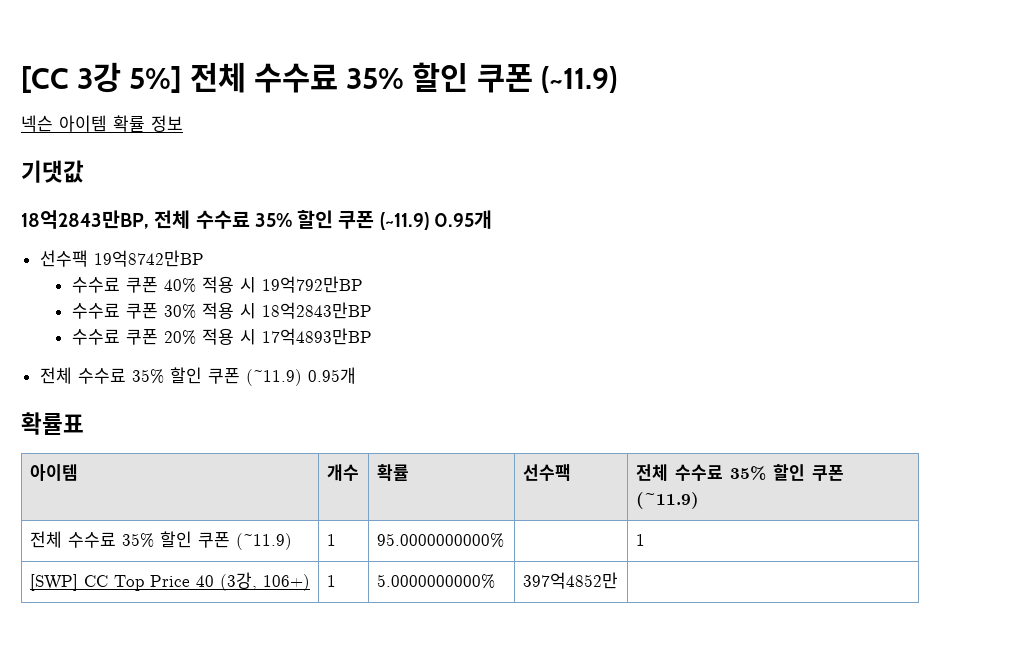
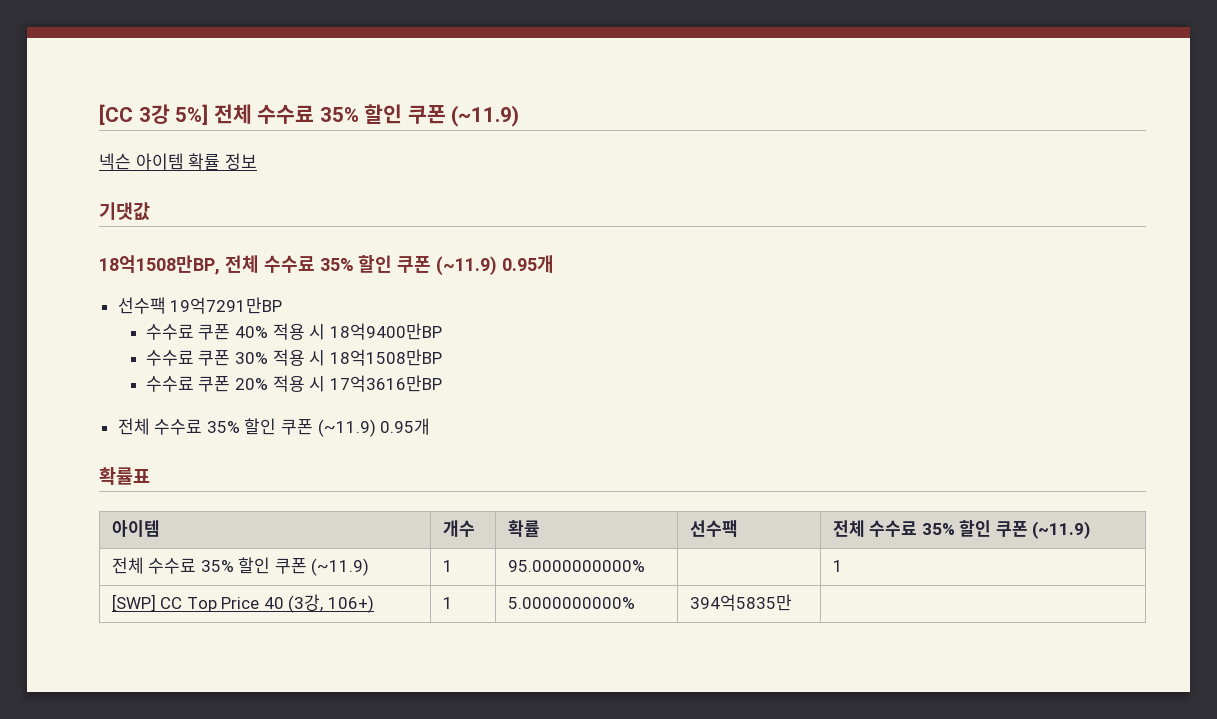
- 18억2843만BP, 전체 수수료 35% 할인 쿠폰 (~11.9) 0.95개
+ 18억1508만BP, 전체 수수료 35% 할인 쿠폰 (~11.9) 0.95개
- 선수팩 19억8742만BP
+ 선수팩 19억7291만BP
- 수수료 쿠폰 40% 적용 시 19억792만BP
+ 수수료 쿠폰 40% 적용 시 18억9400만BP
- 수수료 쿠폰 30% 적용 시 18억2843만BP
+ 수수료 쿠폰 30% 적용 시 18억1508만BP
- 수수료 쿠폰 20% 적용 시 17억4893만BP
+ 수수료 쿠폰 20% 적용 시 17억3616만BP
- [SWP] CC Top Price 40 (3강, 106+) | 1 | 5.0000000000% | 397억4852만 |
+ [SWP] CC Top Price 40 (3강, 106+) | 1 | 5.0000000000% | 394억5835만 |

